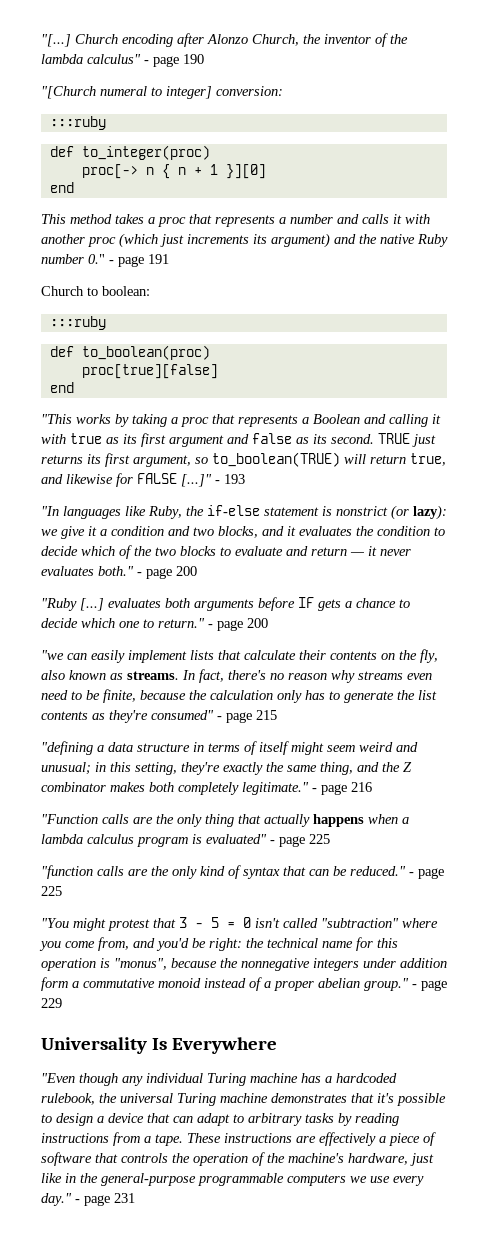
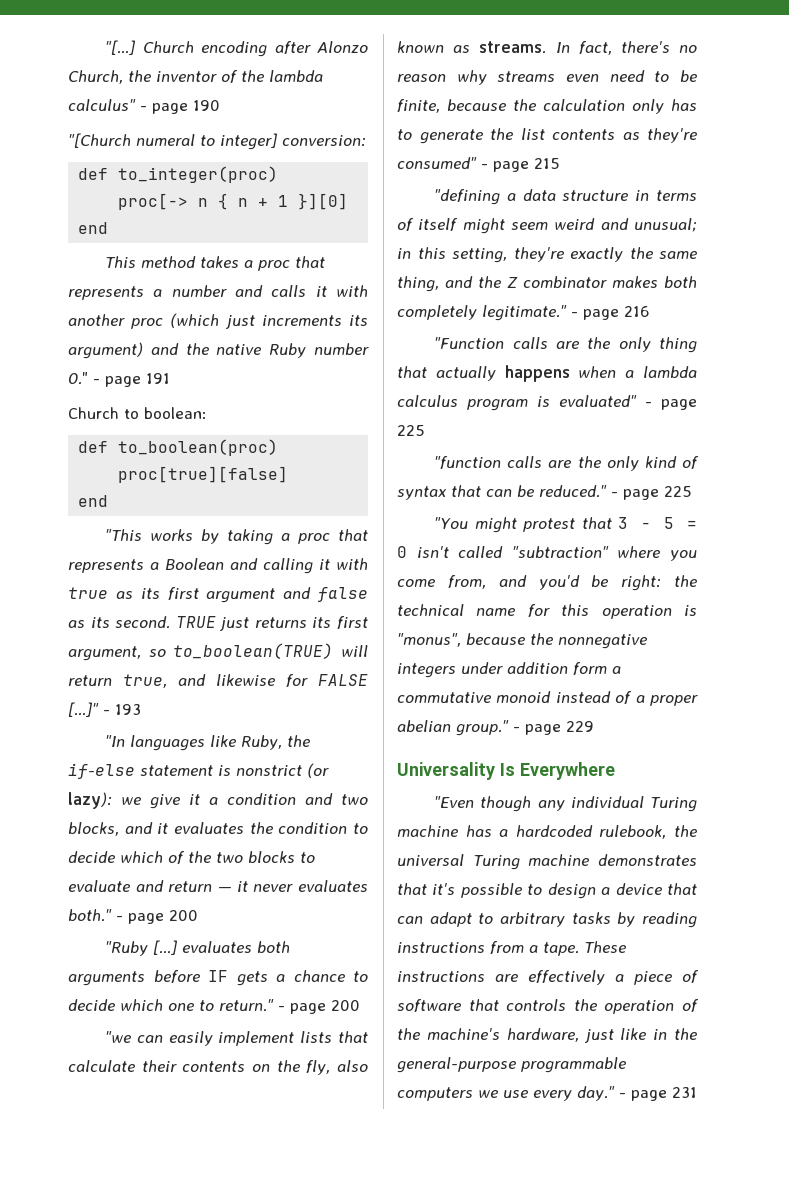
  "[Church numeral to integer] conversion:
- :::ruby
  Church to boolean:
- :::ruby

